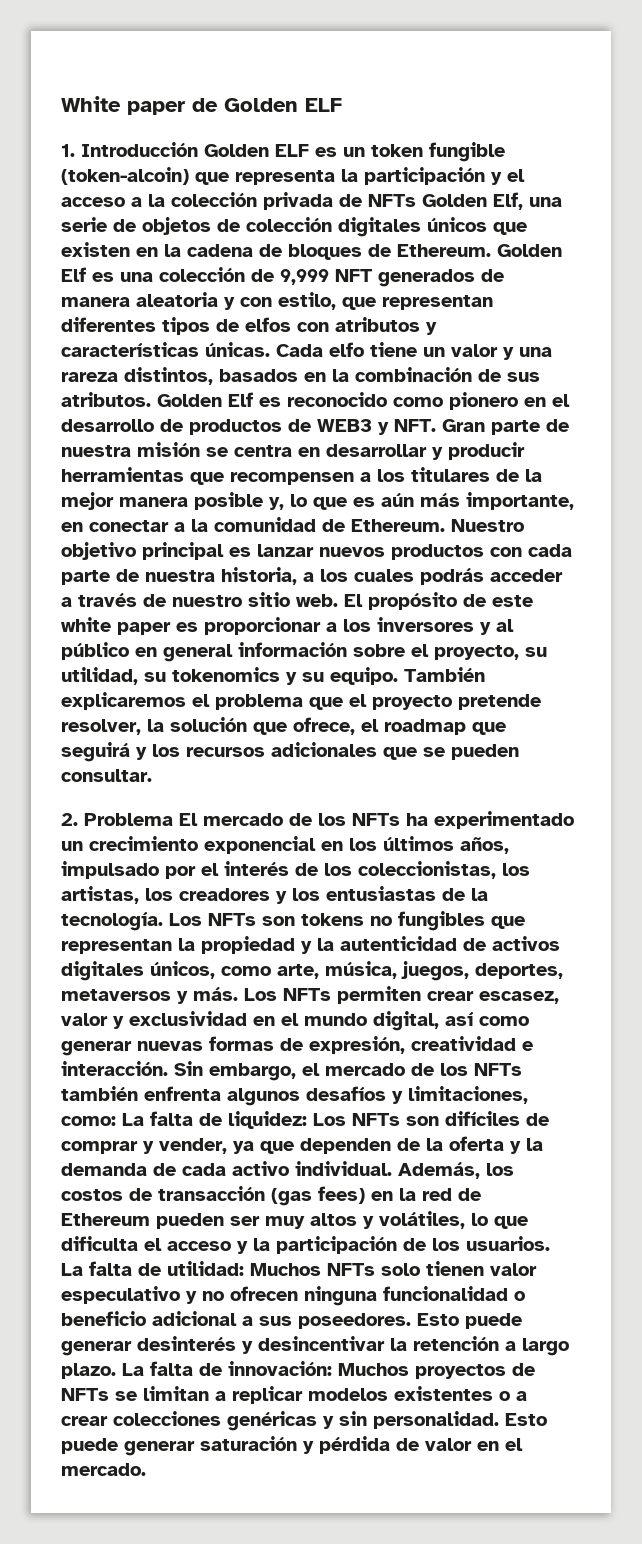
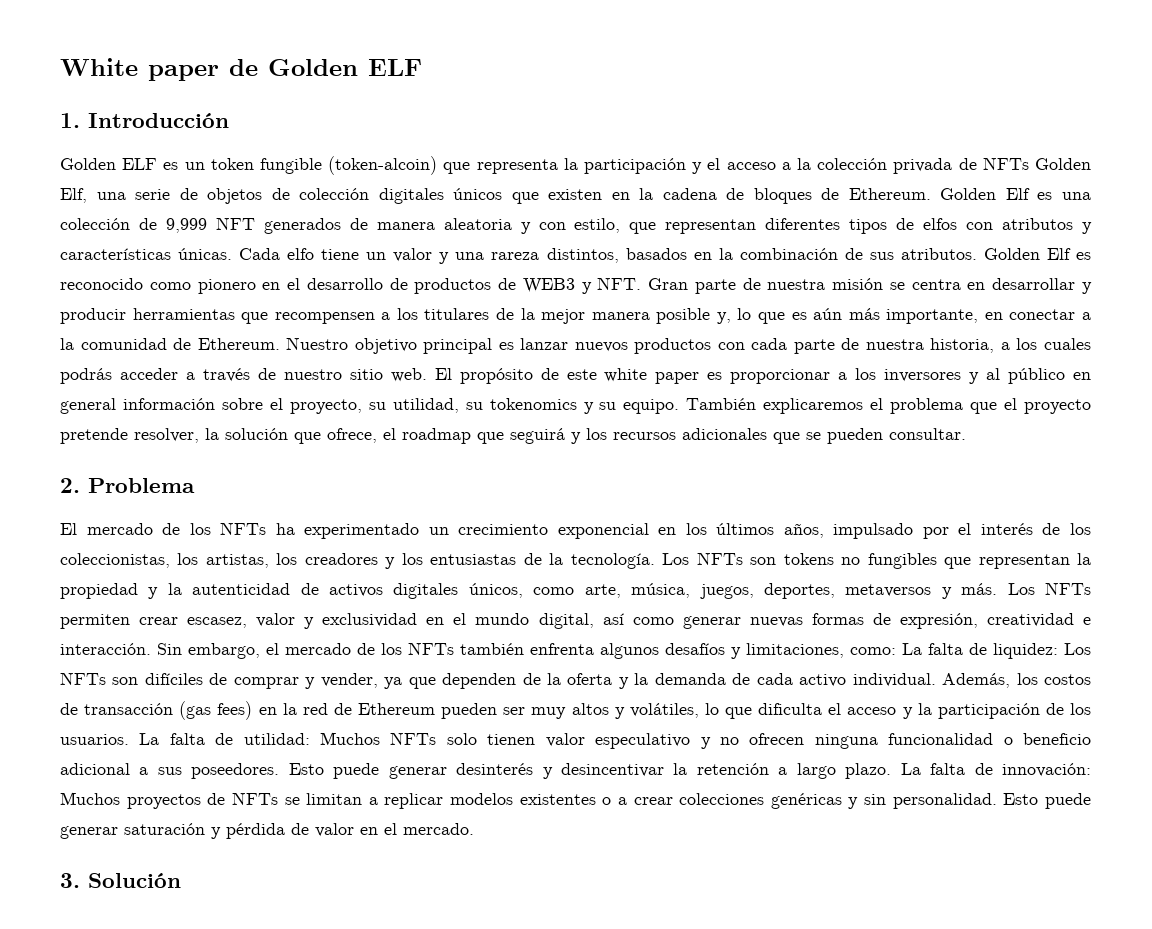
- 1. Introducción Golden ELF es un token fungible (token-alcoin) que representa la participación y el acceso a la colección privada de NFTs Golden Elf, una serie de objetos de colección digitales únicos que existen en la cadena de bloques de Ethereum.
+ 1. Introducción
+ Golden ELF es un token fungible (token-alcoin) que representa la participación y el acceso a la colección privada de NFTs Golden Elf, una serie de objetos de colección digitales únicos que existen en la cadena de bloques de Ethereum.
- 2. Problema El mercado de los NFTs ha experimentado un crecimiento exponencial en los últimos años, impulsado por el interés de los coleccionistas, los artistas, los creadores y los entusiastas de la tecnología.
+ 2. Problema
+ El mercado de los NFTs ha experimentado un crecimiento exponencial en los últimos años, impulsado por el interés de los coleccionistas, los artistas, los creadores y los entusiastas de la tecnología.
+ 3. Solución

